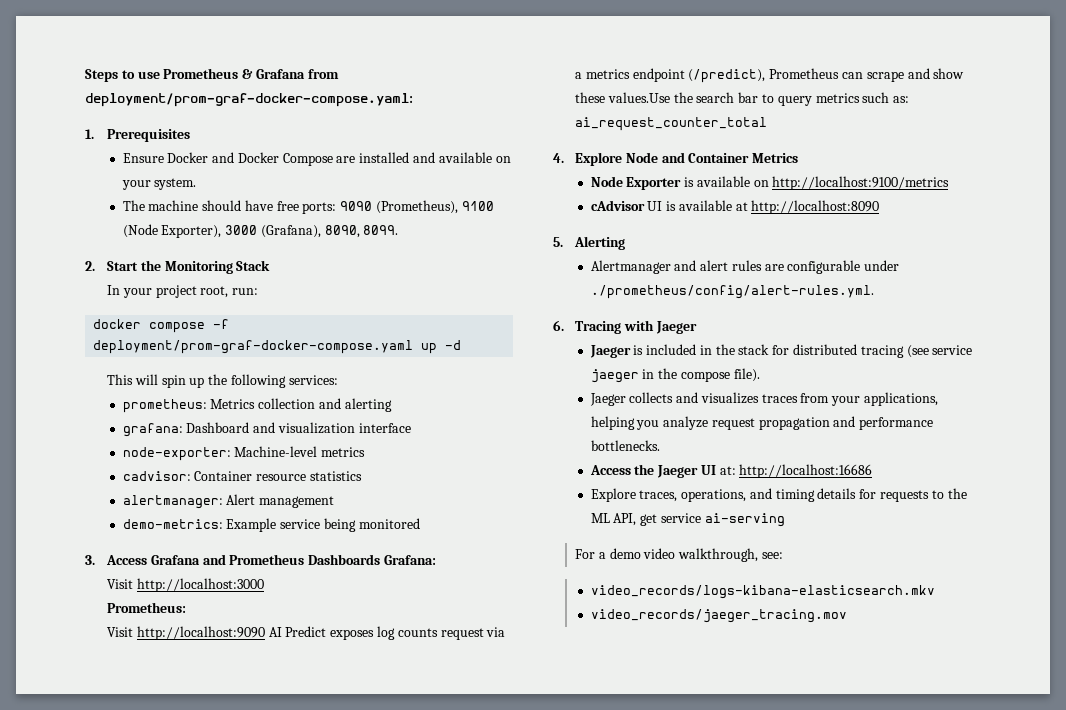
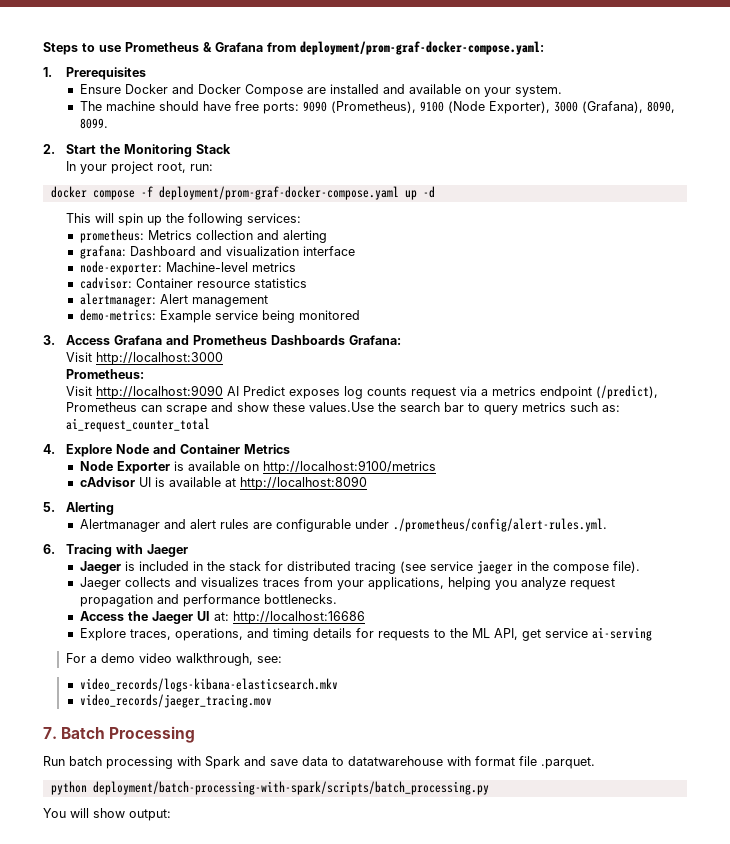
+ 7. Batch Processing
+ Run batch processing with Spark and save data to datatwarehouse with format file .parquet.
+ python deployment/batch-processing-with-spark/scripts/batch_processing.py
+ You will show output:

